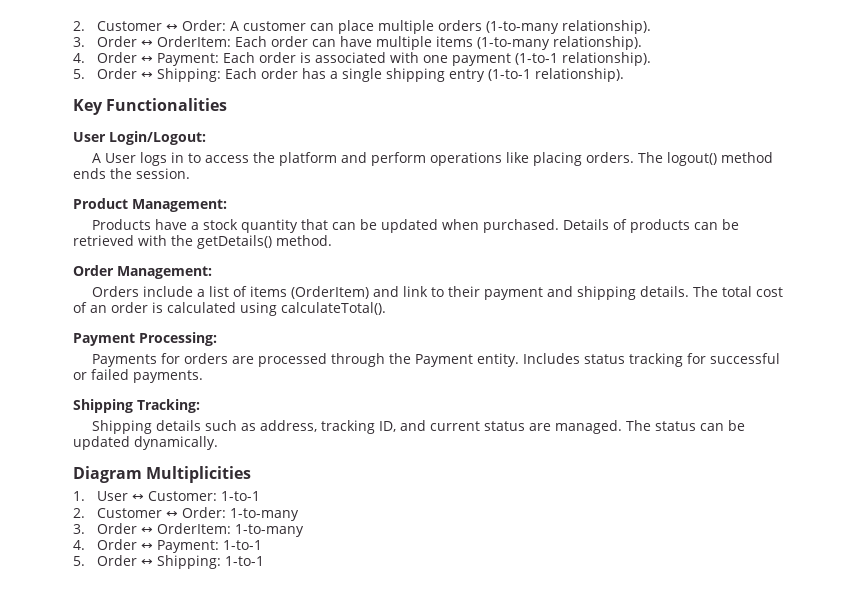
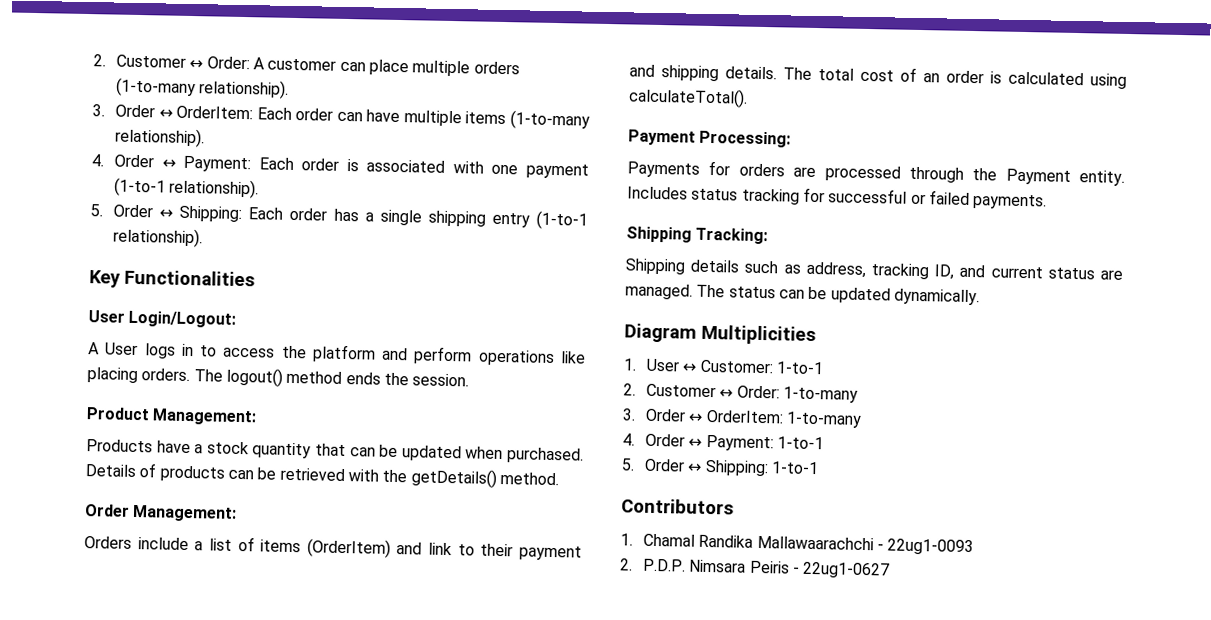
+ Contributors
+ 1. Chamal Randika Mallawaarachchi - 22ug1-0093
+ 2. P.D.P. Nimsara Peiris - 22ug1-0627

